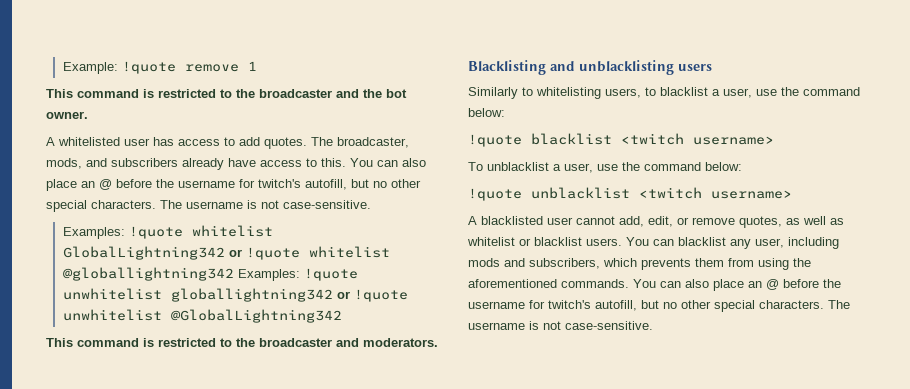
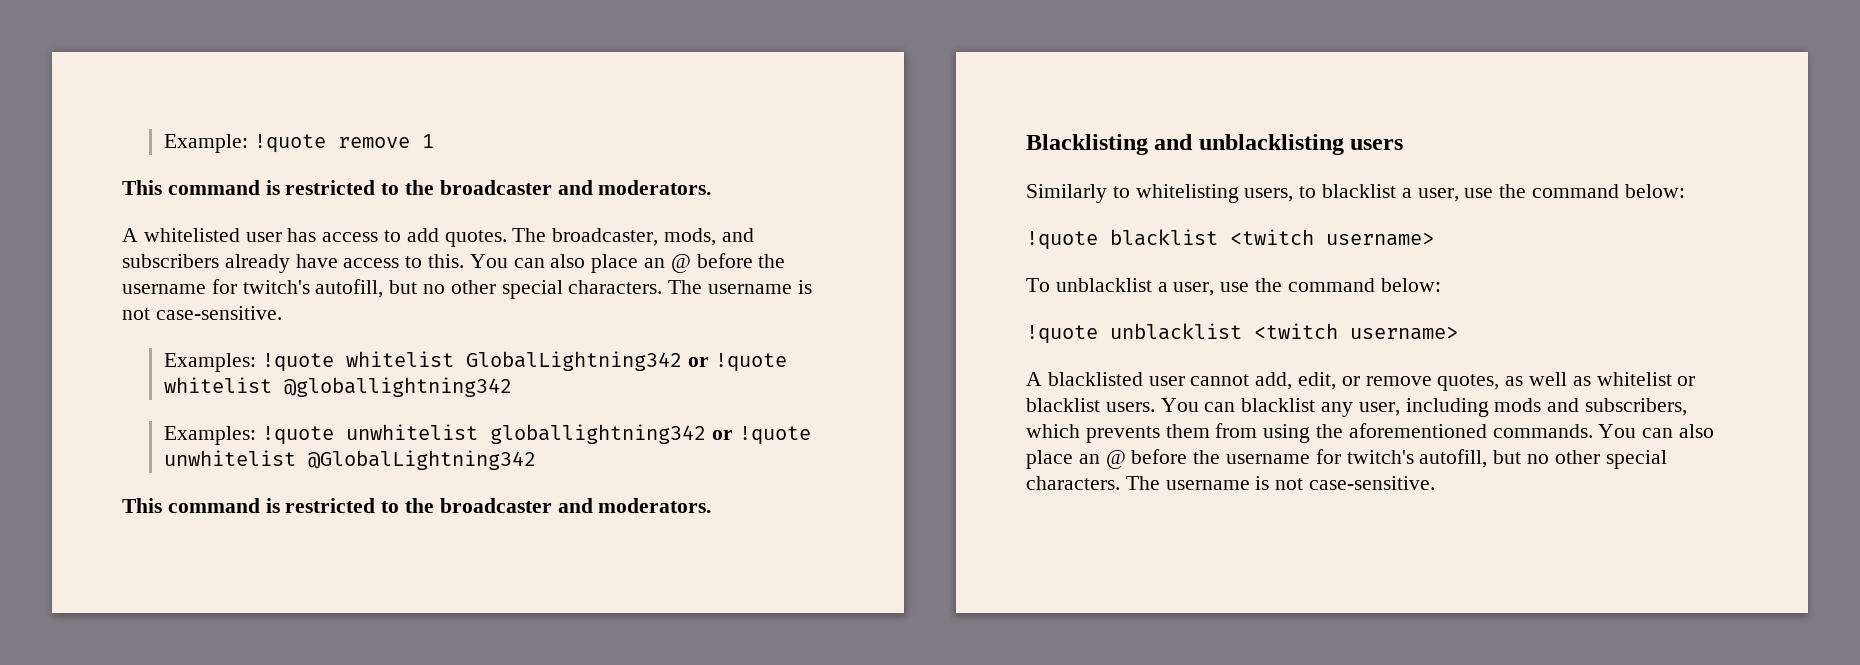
  Example: !quote remove 1
- This command is restricted to the broadcaster and the bot owner.
+ This command is restricted to the broadcaster and moderators.
- Examples: !quote whitelist GlobalLightning342 or !quote whitelist @globallightning342 Examples: !quote unwhitelist globallightning342 or !quote unwhitelist @GlobalLightning342
+ Examples: !quote whitelist GlobalLightning342 or !quote whitelist @globallightning342
+ Examples: !quote unwhitelist globallightning342 or !quote unwhitelist @GlobalLightning342

